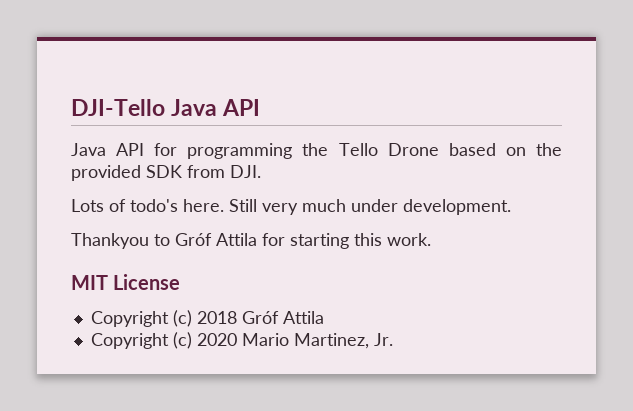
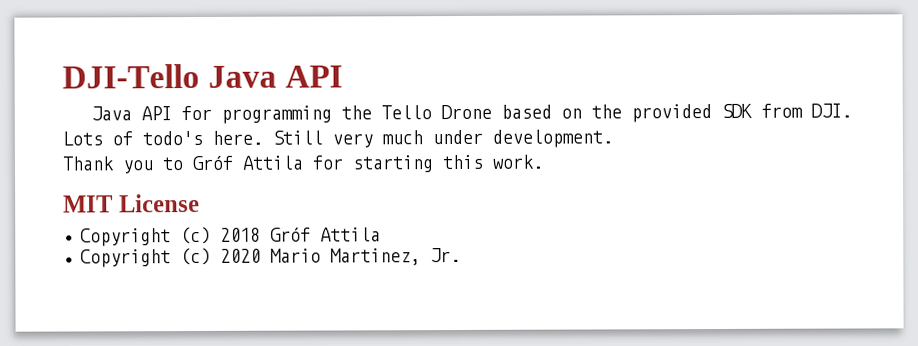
- Thankyou to Gróf Attila for starting this work.
+ Thank you to Gróf Attila for starting this work.

